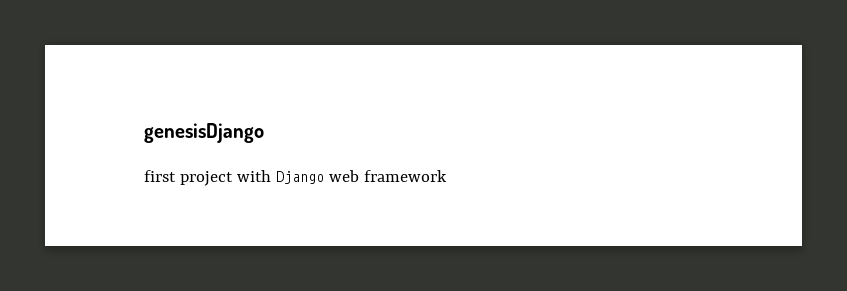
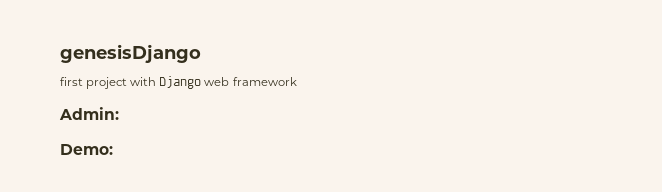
+ Admin:
+ Demo:

